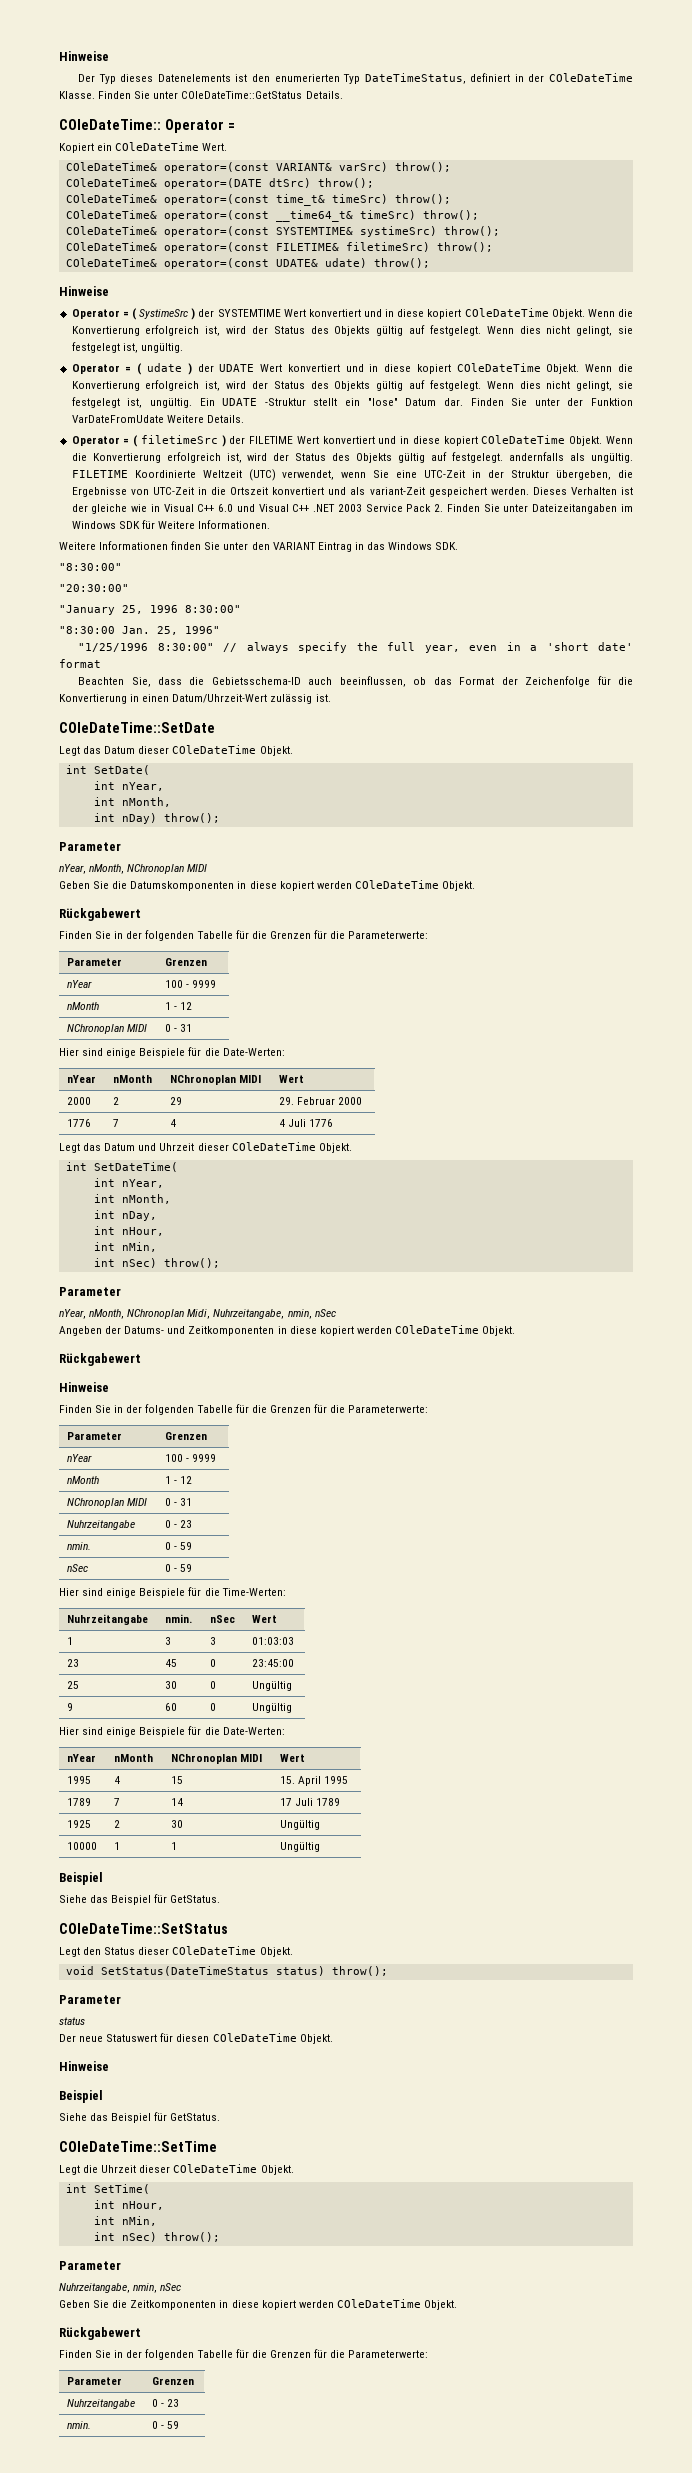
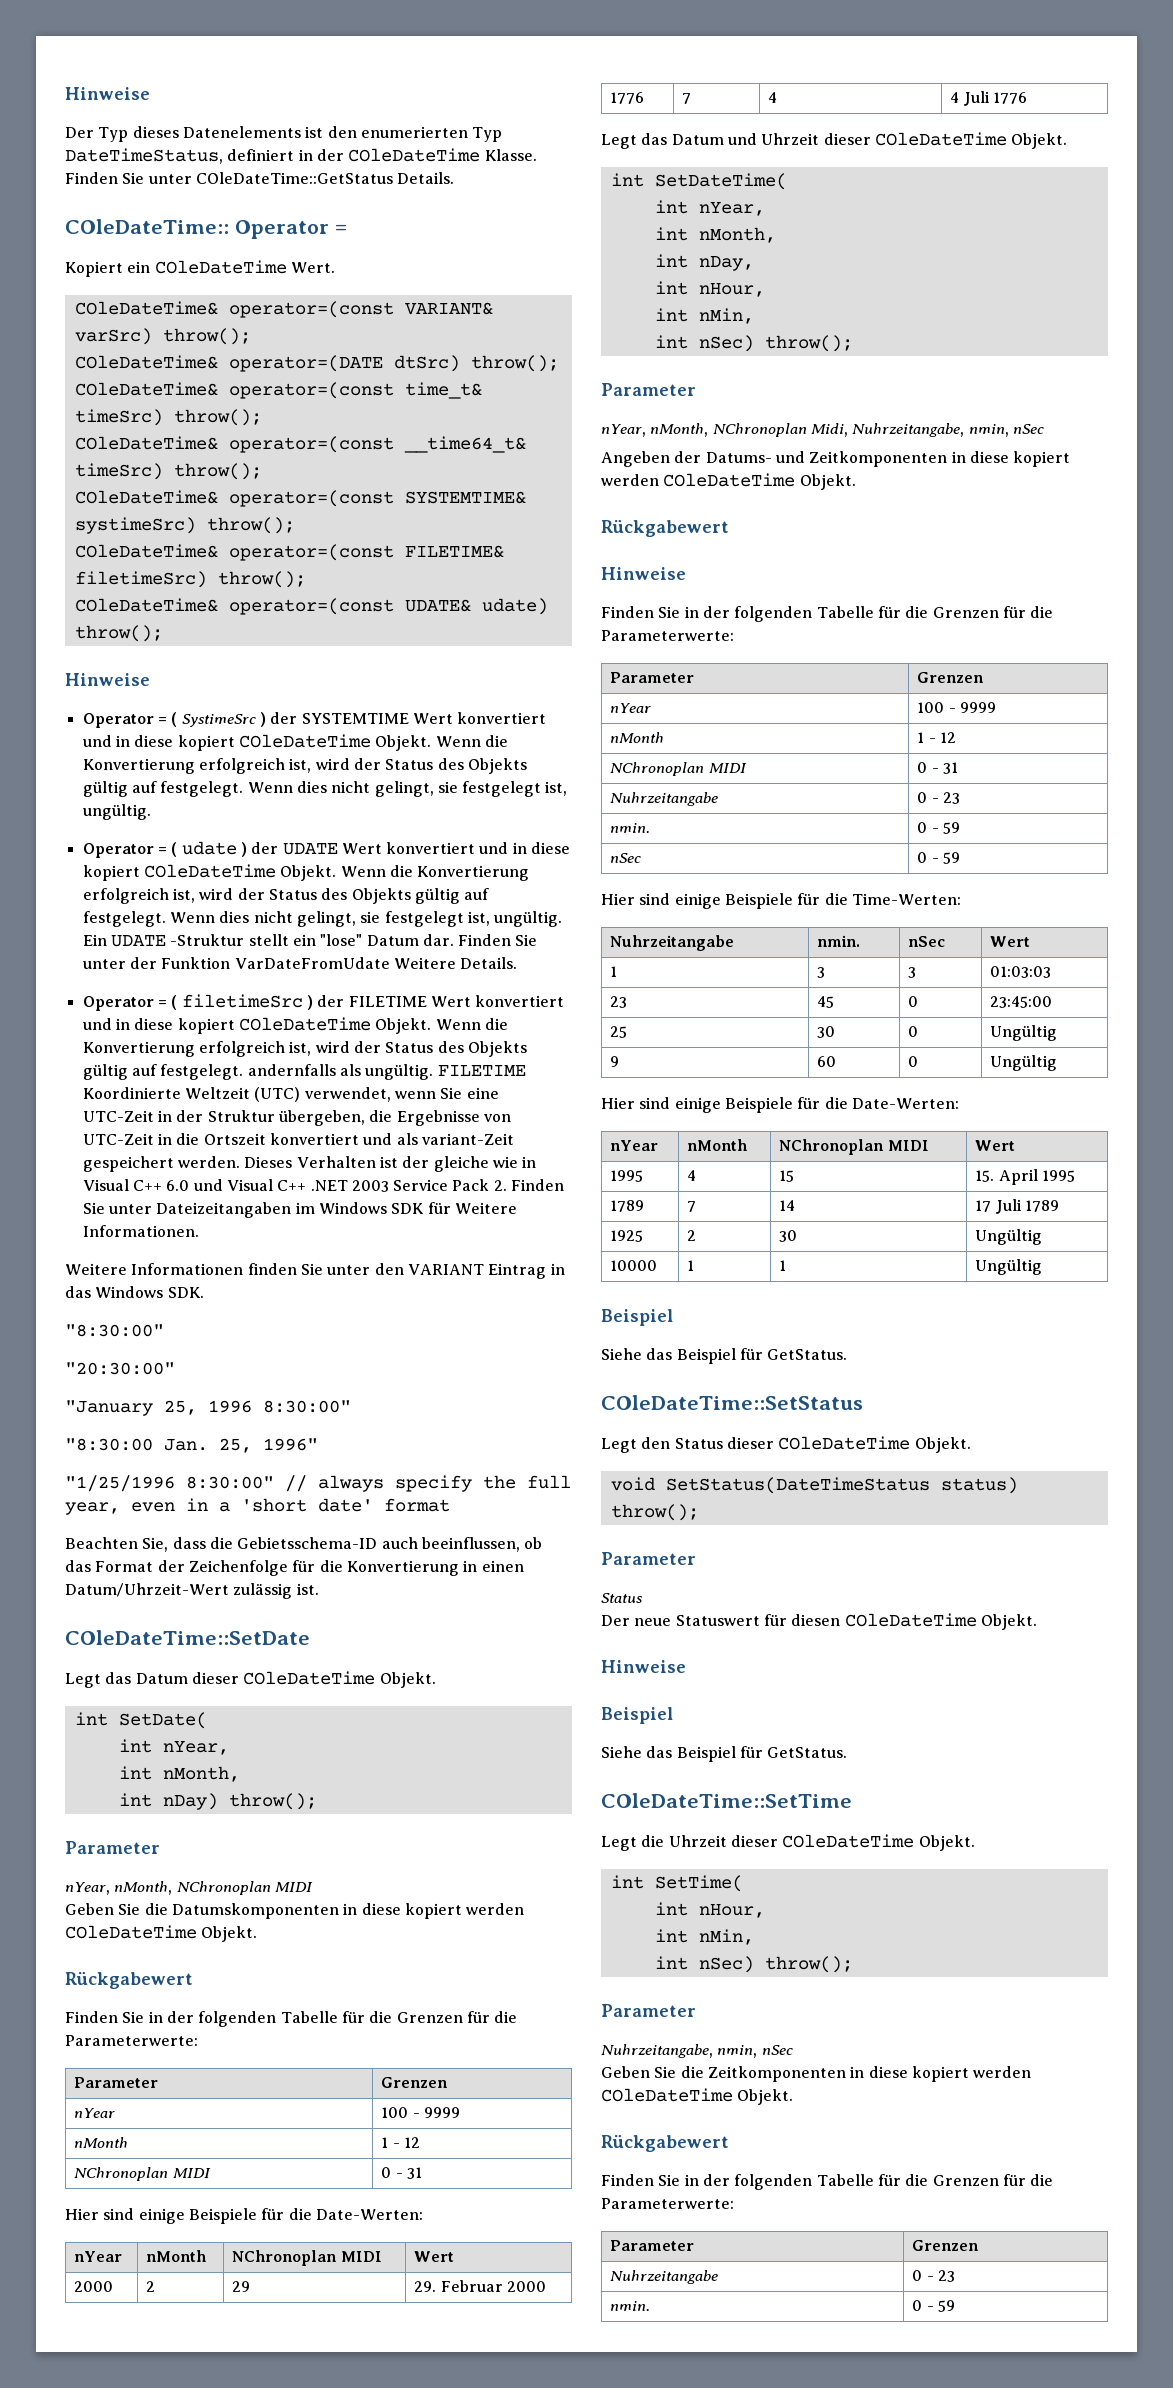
  void SetStatus(DateTimeStatus status) throw();
  Parameter
- status
+ Status

